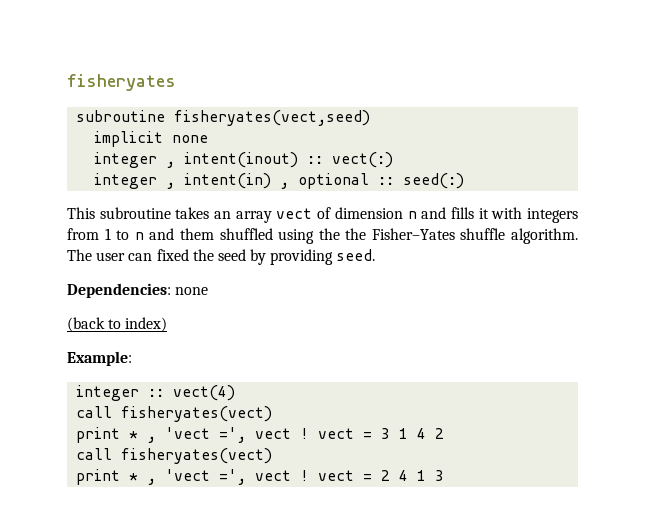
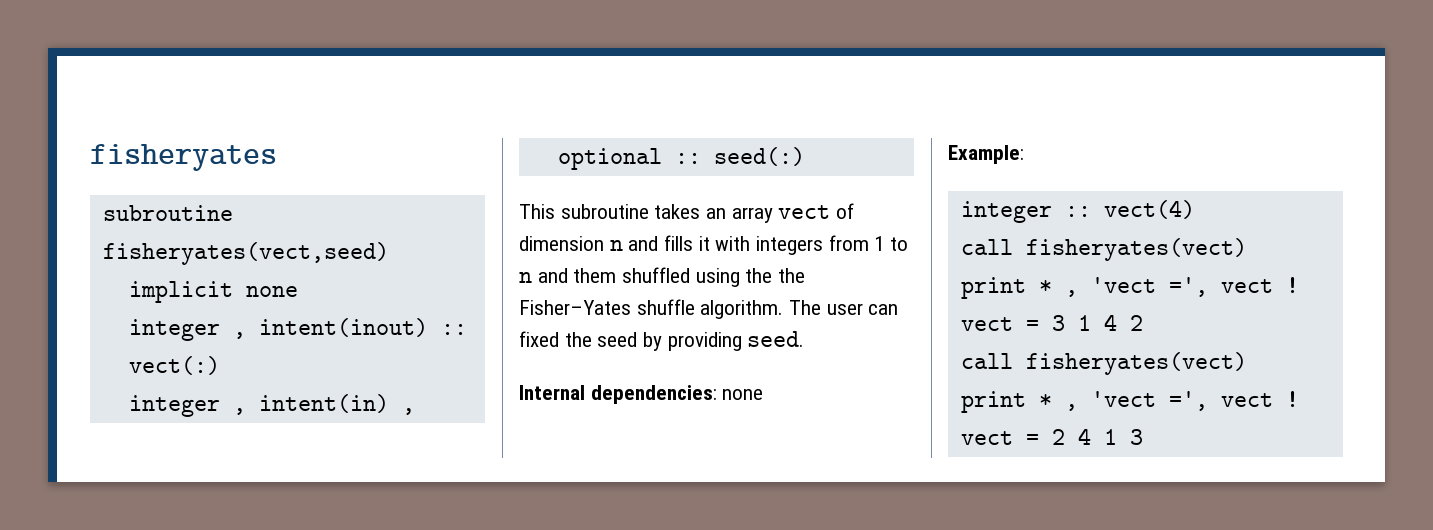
- Dependencies: none
- (back to index)
+ Internal dependencies: none

